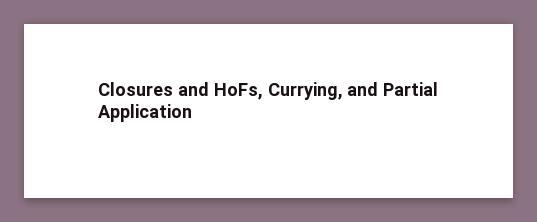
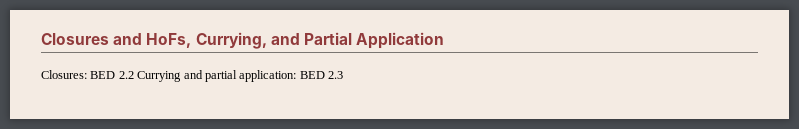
+ Closures: BED 2.2 Currying and partial application: BED 2.3

